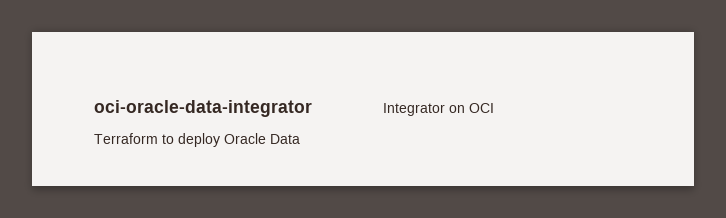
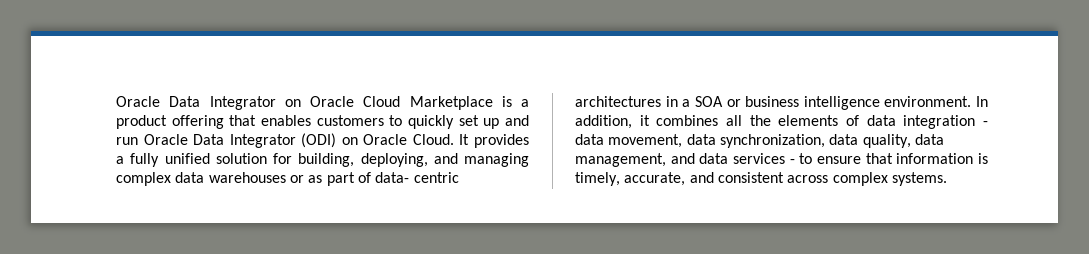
- oci-oracle-data-integrator
- Terraform to deploy Oracle Data Integrator on OCI
+ Oracle Data Integrator on Oracle Cloud Marketplace is a product offering that enables customers to quickly set up and run Oracle Data Integrator (ODI) on Oracle Cloud. It provides a fully unified solution for building, deploying, and managing complex data warehouses or as part of data- centric architectures in a SOA or business intelligence environment. In addition, it combines all the elements of data integration - data movement, data synchronization, data quality, data management, and data services - to ensure that information is timely, accurate, and consistent across complex systems.

